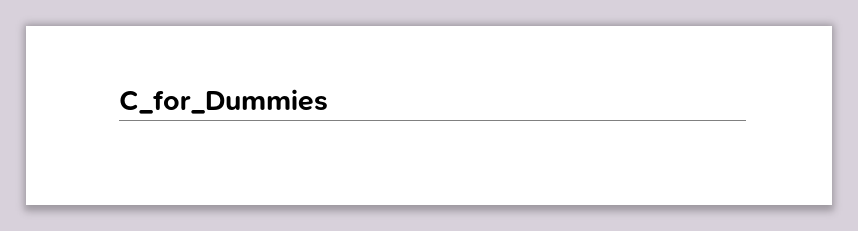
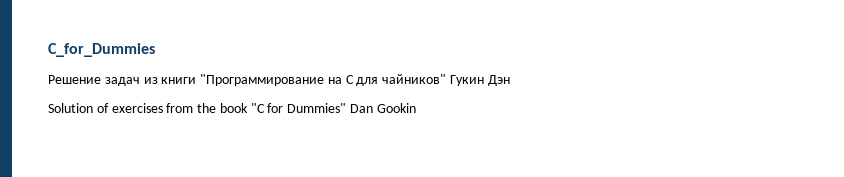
+ Решение задач из книги "Программирование на C для чайников" Гукин Дэн
+ Solution of exercises from the book "C for Dummies" Dan Gookin

